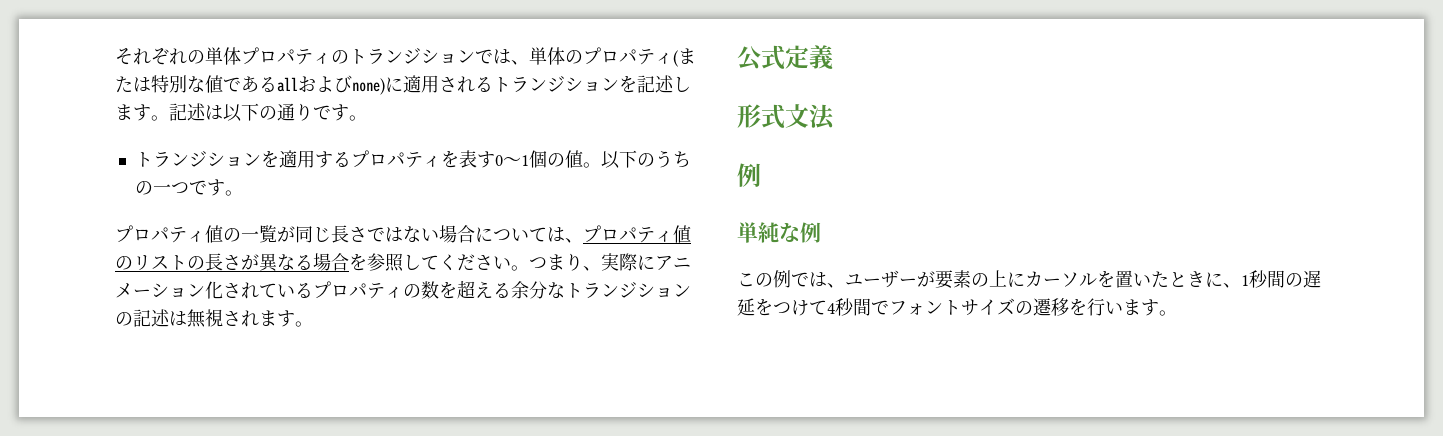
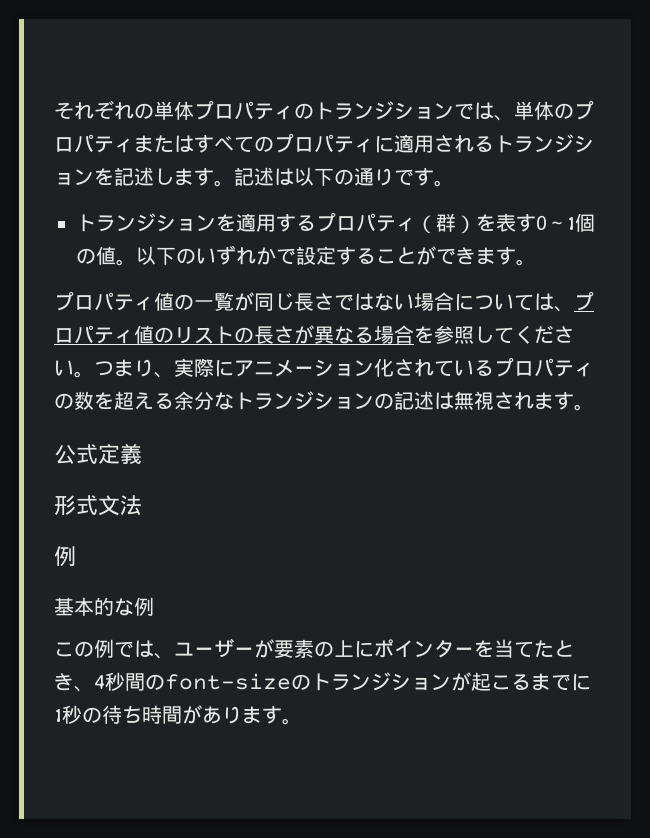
- それぞれの単体プロパティのトランジションでは、単体のプロパティ(または特別な値であるallおよびnone)に適用されるトランジションを記述します。
+ それぞれの単体プロパティのトランジションでは、単体のプロパティまたはすべてのプロパティに適用されるトランジションを記述します。
- トランジションを適用するプロパティを表す0～1個の値。
+ トランジションを適用するプロパティ（群）を表す0～1個の値。
- 以下のうちの一つです。
+ 以下のいずれかで設定することができます。
- 単純な例
+ 基本的な例
- この例では、ユーザーが要素の上にカーソルを置いたときに、1秒間の遅延をつけて4秒間でフォントサイズの遷移を行います。
+ この例では、ユーザーが要素の上にポインターを当てたとき、4秒間のfont-sizeのトランジションが起こるまでに1秒の待ち時間があります。

